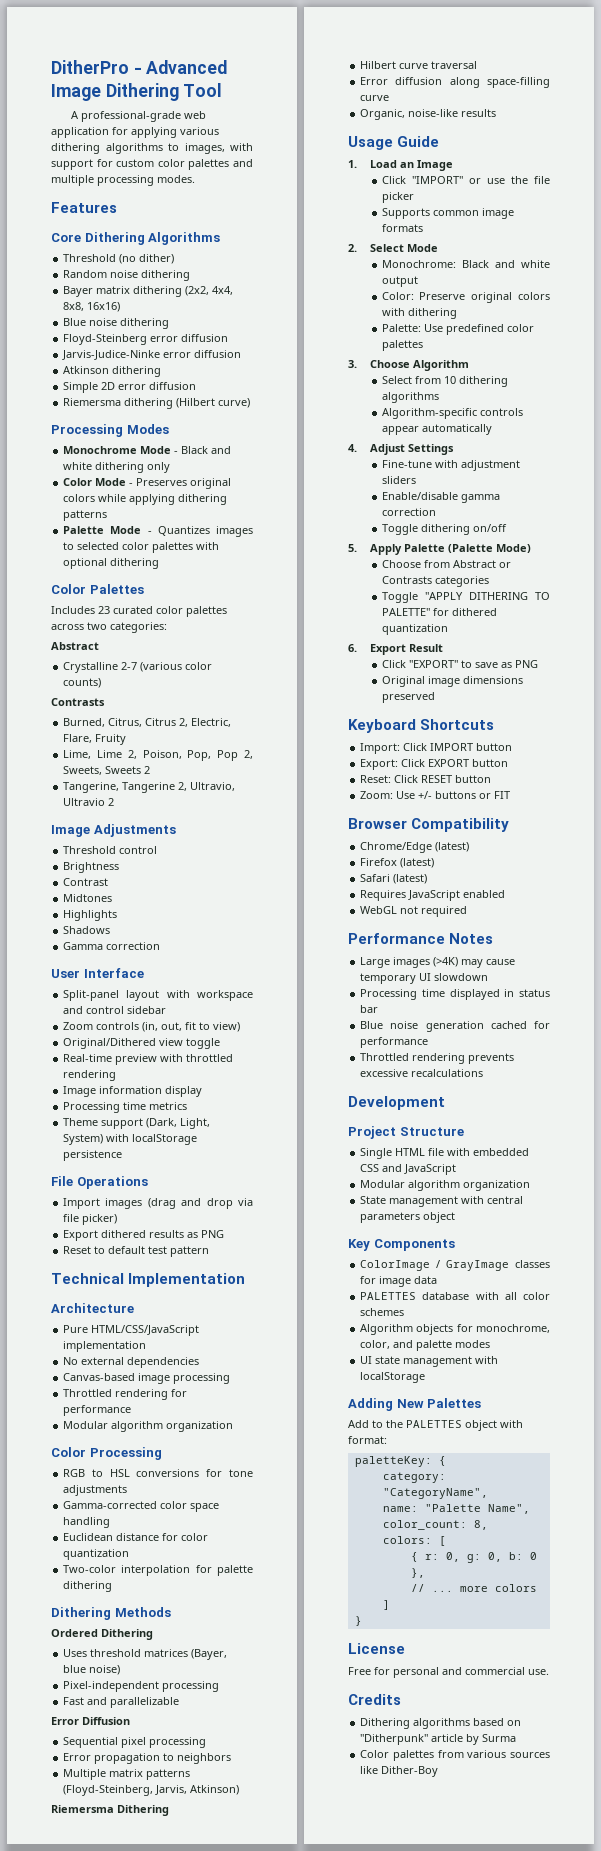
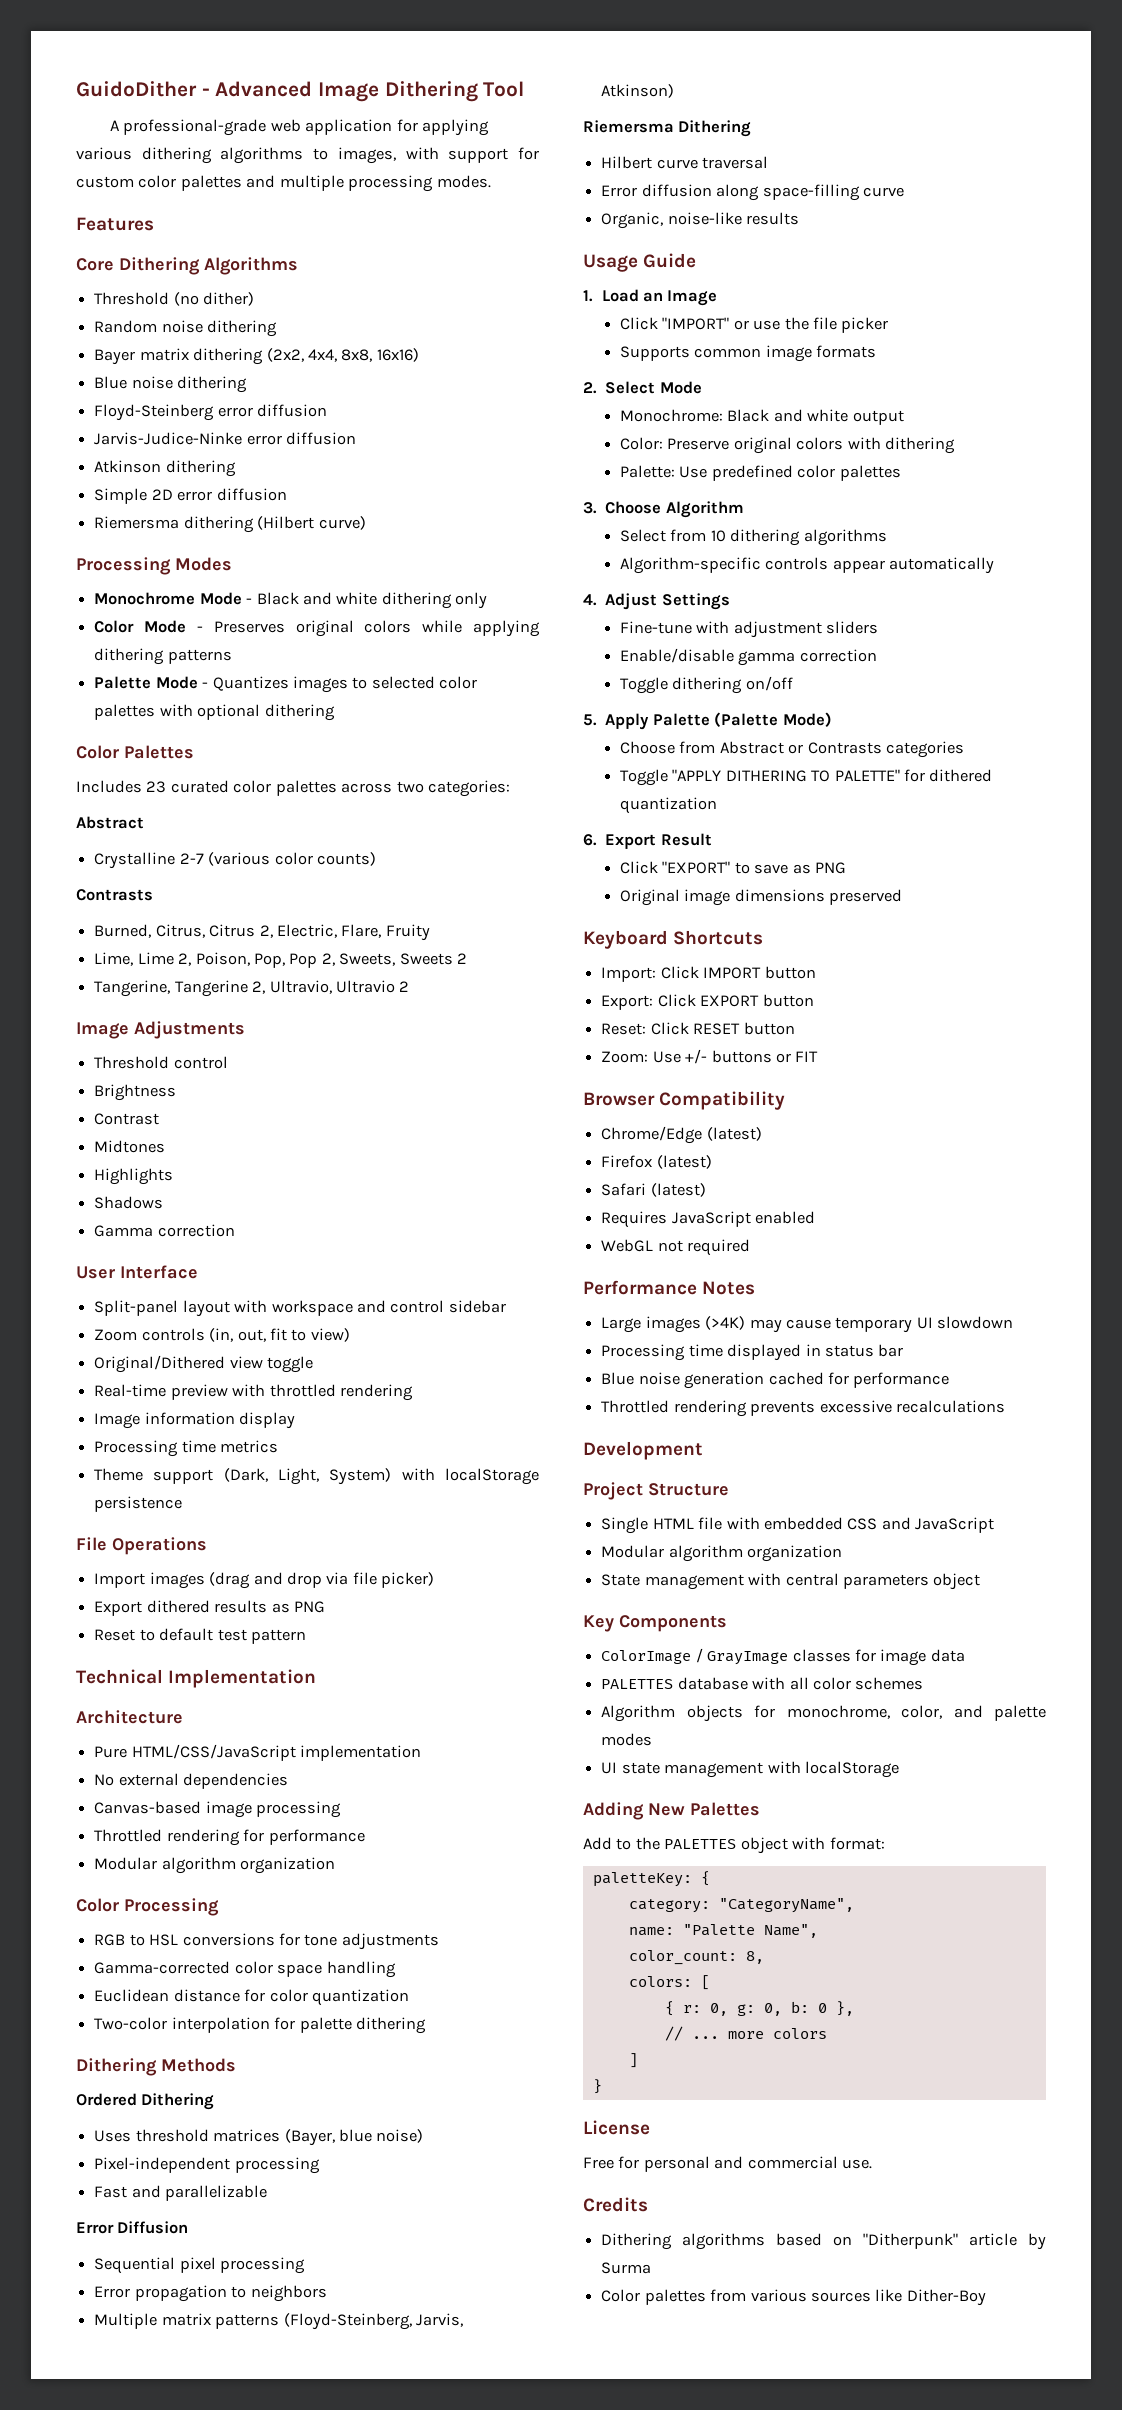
- DitherPro - Advanced Image Dithering Tool
+ GuidoDither - Advanced Image Dithering Tool

